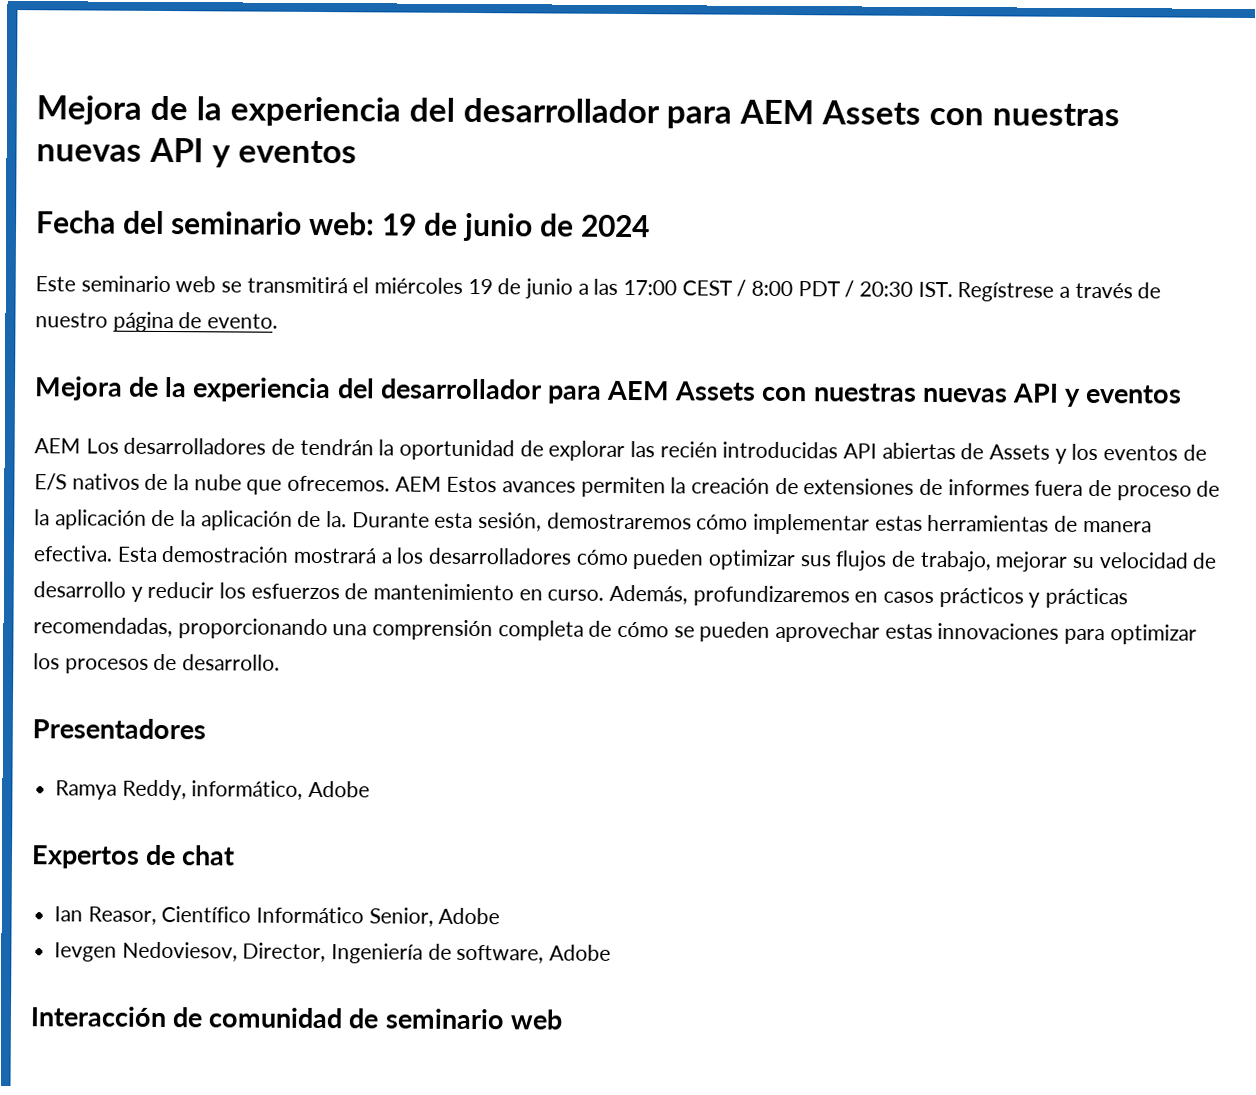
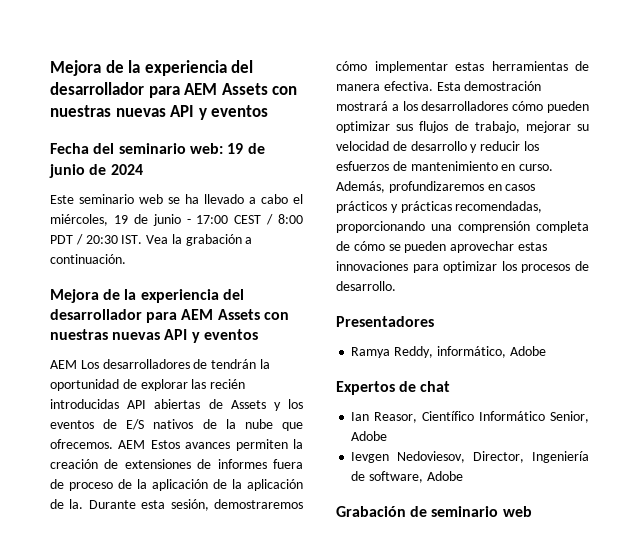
- Este seminario web se transmitirá el miércoles 19 de junio a las 17:00 CEST / 8:00 PDT / 20:30 IST. Regístrese a través de nuestro página de evento.
+ Este seminario web se ha llevado a cabo el miércoles, 19 de junio - 17:00 CEST / 8:00 PDT / 20:30 IST. Vea la grabación a continuación.
- Interacción de comunidad de seminario web
+ Grabación de seminario web

